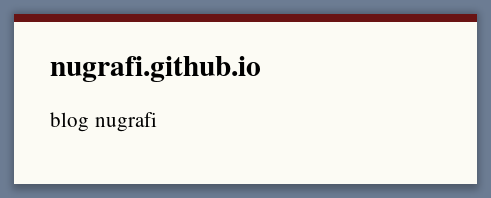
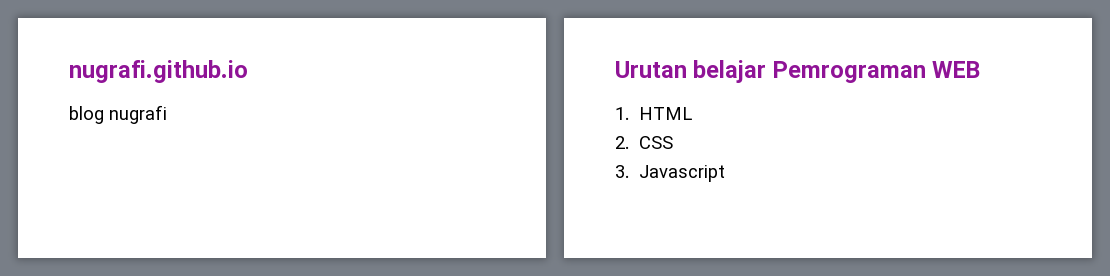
+ Urutan belajar Pemrograman WEB
+ 1. HTML
+ 2. CSS
+ 3. Javascript

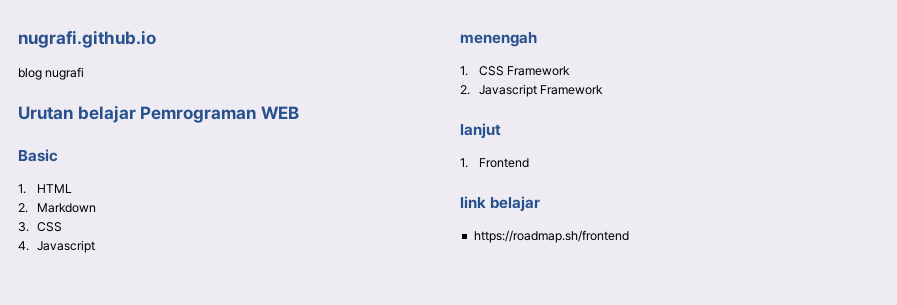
+ Basic
- 2. CSS
+ 2. Markdown
+ 3. CSS
- 3. Javascript
+ 4. Javascript
+ menengah
+ 1. CSS Framework
+ 2. Javascript Framework
+ lanjut
+ 1. Frontend
+ link belajar
+ https://roadmap.sh/frontend

